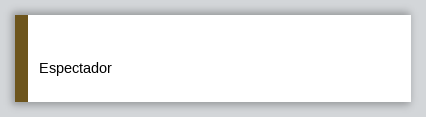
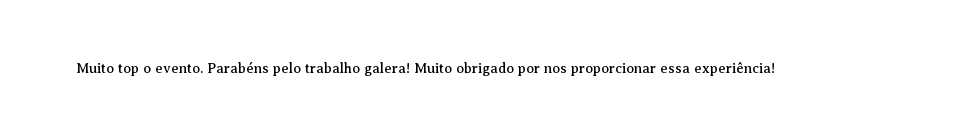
- Espectador
+ Muito top o evento. Parabéns pelo trabalho galera! Muito obrigado por nos proporcionar essa experiência!

